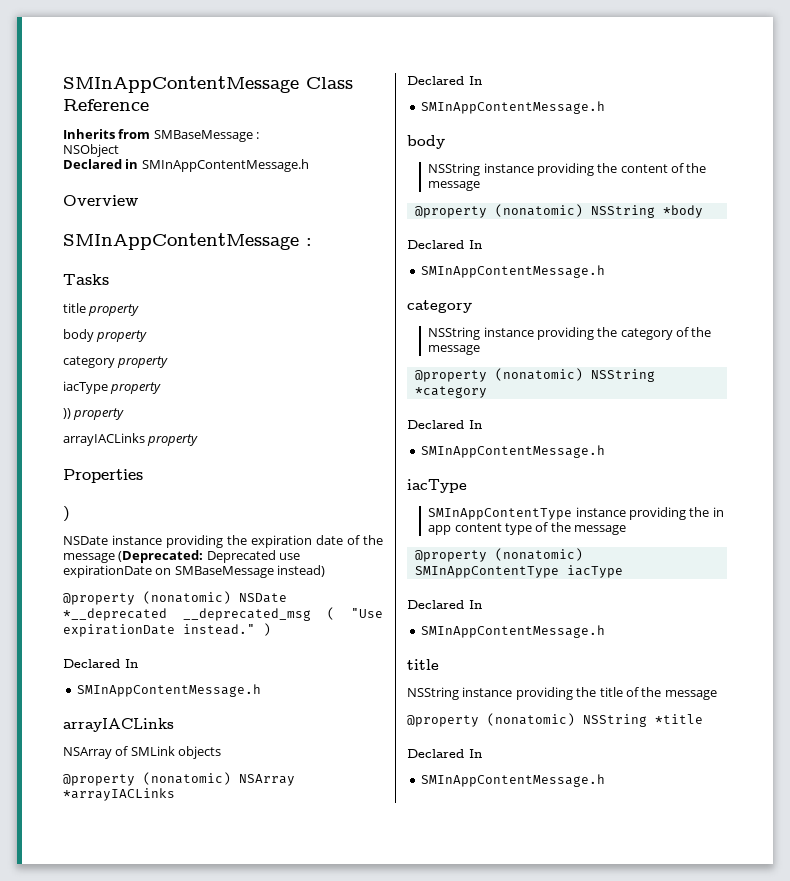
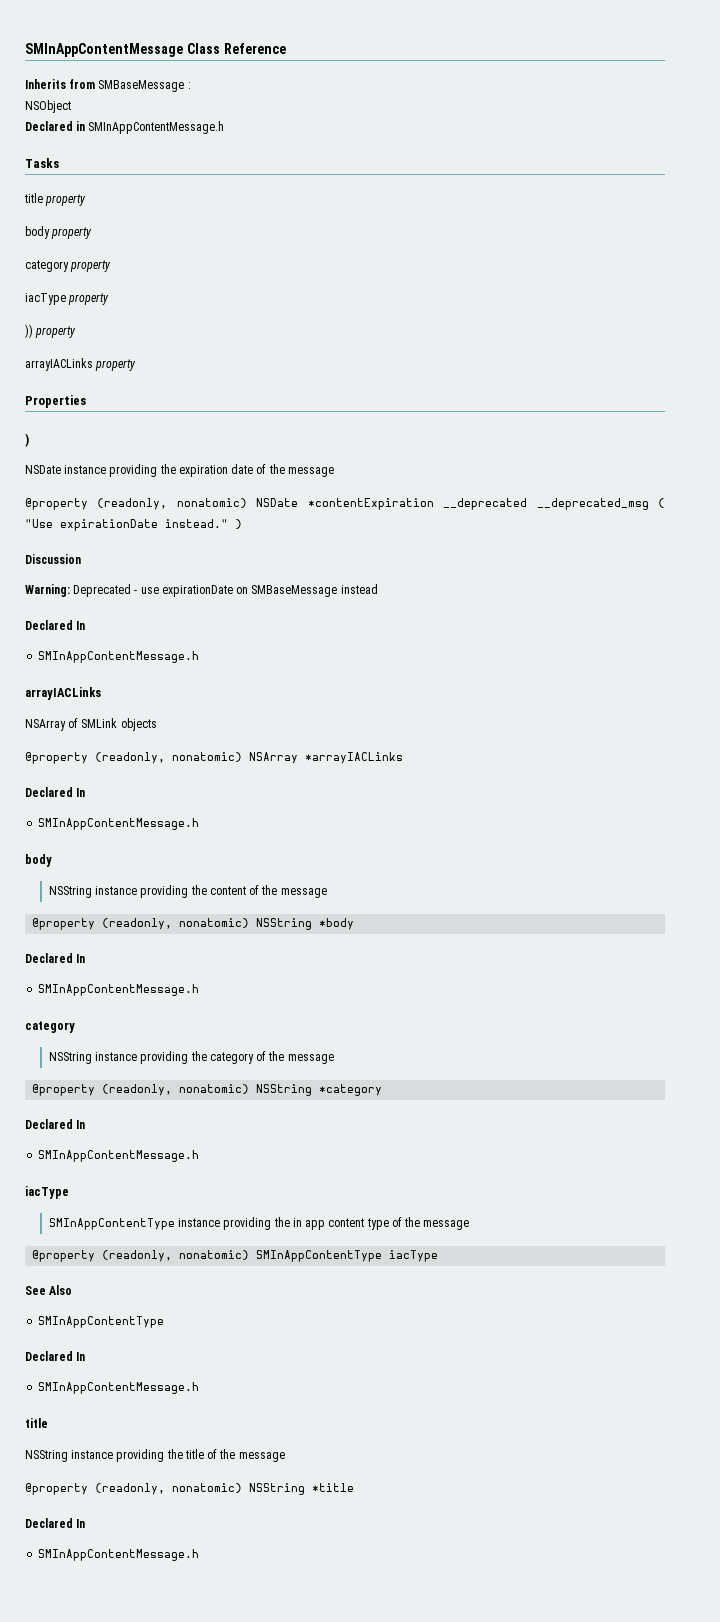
- Overview
- SMInAppContentMessage :
- NSDate instance providing the expiration date of the message (Deprecated: Deprecated use expirationDate on SMBaseMessage instead)
- @property (nonatomic) NSDate *__deprecated __deprecated_msg ( "Use expirationDate instead." )
+ NSDate instance providing the expiration date of the message
+ @property (readonly, nonatomic) NSDate *contentExpiration __deprecated __deprecated_msg ( "Use expirationDate instead." )
+ Discussion
+ Warning: Deprecated - use expirationDate on SMBaseMessage instead
- @property (nonatomic) NSArray *arrayIACLinks
+ @property (readonly, nonatomic) NSArray *arrayIACLinks
- @property (nonatomic) NSString *body
+ @property (readonly, nonatomic) NSString *body
- @property (nonatomic) NSString *category
+ @property (readonly, nonatomic) NSString *category
- @property (nonatomic) SMInAppContentType iacType
+ @property (readonly, nonatomic) SMInAppContentType iacType
+ See Also
+ SMInAppContentType
- @property (nonatomic) NSString *title
+ @property (readonly, nonatomic) NSString *title

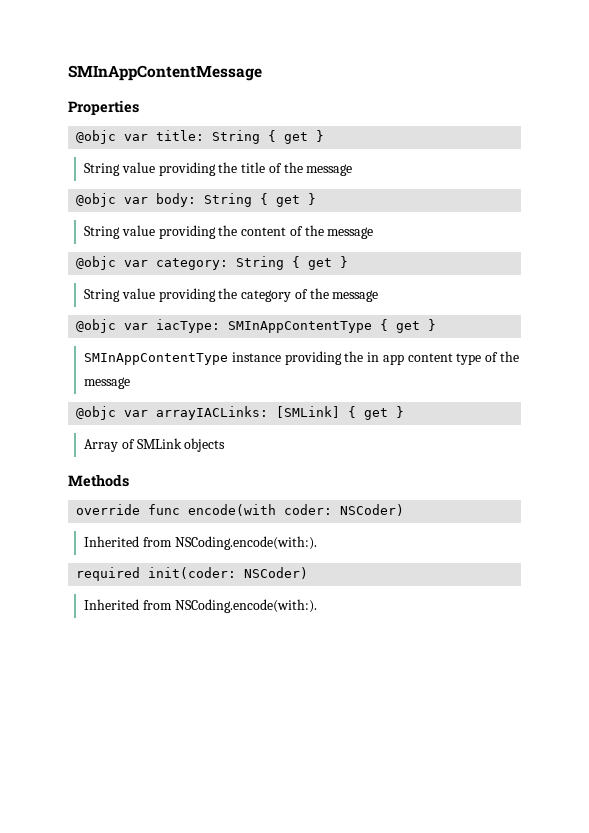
- SMInAppContentMessage Class Reference
- Inherits from SMBaseMessage :
- NSObject
- Declared in SMInAppContentMessage.h
- Tasks
- title property
- body property
- category property
- iacType property
- )) property
- arrayIACLinks property
+ SMInAppContentMessage
  Properties
- )
- NSDate instance providing the expiration date of the message
- @property (readonly, nonatomic) NSDate *contentExpiration __deprecated __deprecated_msg ( "Use expirationDate instead." )
- Discussion
- Warning: Deprecated - use expirationDate on SMBaseMessage instead
- Declared In
- SMInAppContentMessage.h
- arrayIACLinks
- NSArray of SMLink objects
- @property (readonly, nonatomic) NSArray *arrayIACLinks
- Declared In
- SMInAppContentMessage.h
- body
- NSString instance providing the content of the message
+ @objc var title: String { get }
+ String value providing the title of the message
+ @objc var body: String { get }
+ String value providing the content of the message
- @property (readonly, nonatomic) NSString *body
- Declared In
- SMInAppContentMessage.h
- category
- NSString instance providing the category of the message
+ @objc var category: String { get }
+ String value providing the category of the message
- @property (readonly, nonatomic) NSString *category
- Declared In
- SMInAppContentMessage.h
- iacType
+ @objc var iacType: SMInAppContentType { get }
- @property (readonly, nonatomic) SMInAppContentType iacType
- See Also
- SMInAppContentType
- Declared In
- SMInAppContentMessage.h
- title
- NSString instance providing the title of the message
- @property (readonly, nonatomic) NSString *title
- Declared In
- SMInAppContentMessage.h
+ @objc var arrayIACLinks: [SMLink] { get }
+ Array of SMLink objects
+ Methods
+ override func encode(with coder: NSCoder)
+ Inherited from NSCoding.encode(with:).
+ required init(coder: NSCoder)
+ Inherited from NSCoding.encode(with:).

